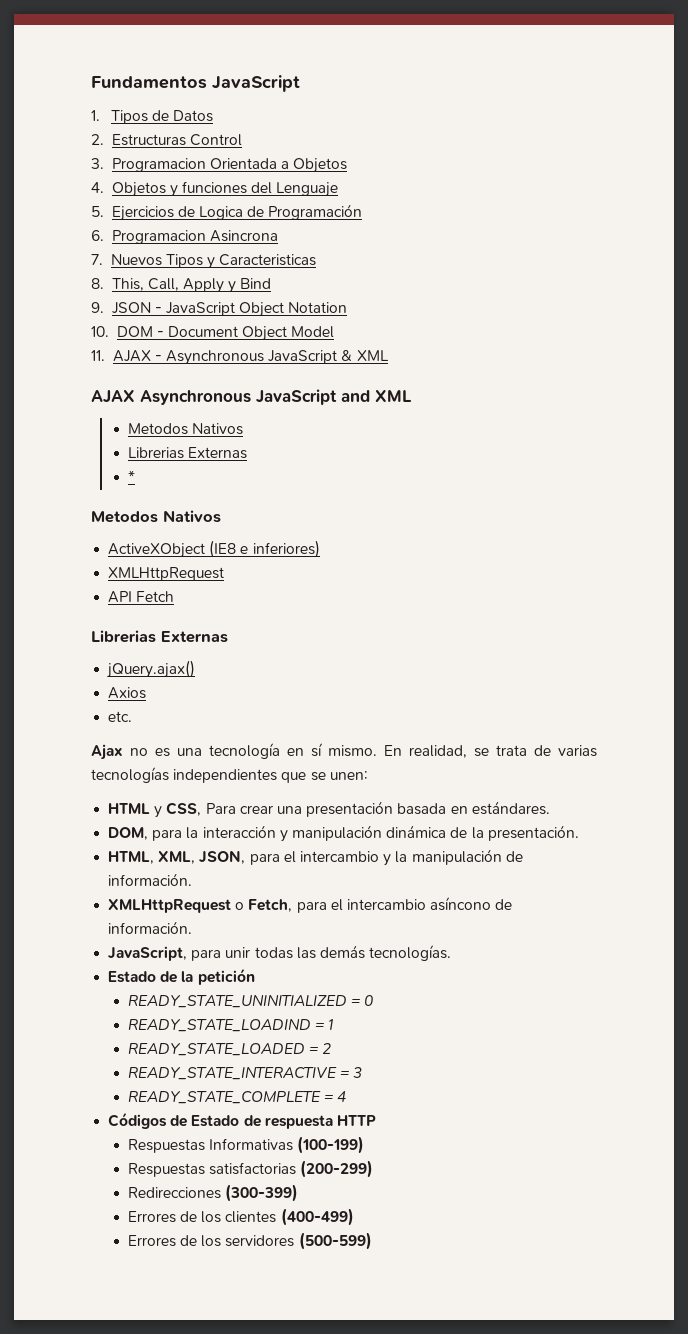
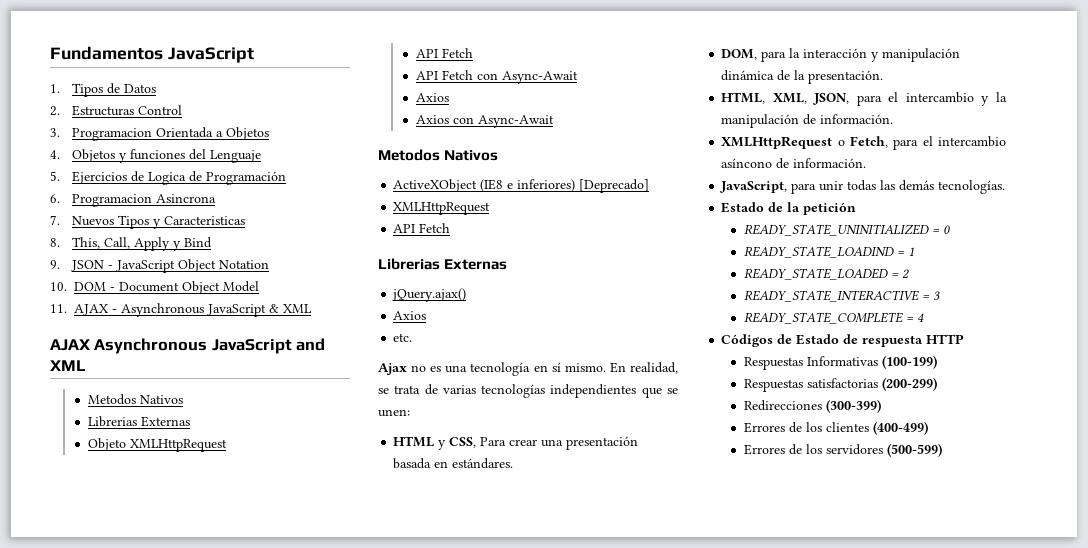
- *
+ Objeto XMLHttpRequest
+ API Fetch
+ API Fetch con Async-Await
+ Axios
+ Axios con Async-Await
- ActiveXObject (IE8 e inferiores)
+ ActiveXObject (IE8 e inferiores) [Deprecado]

